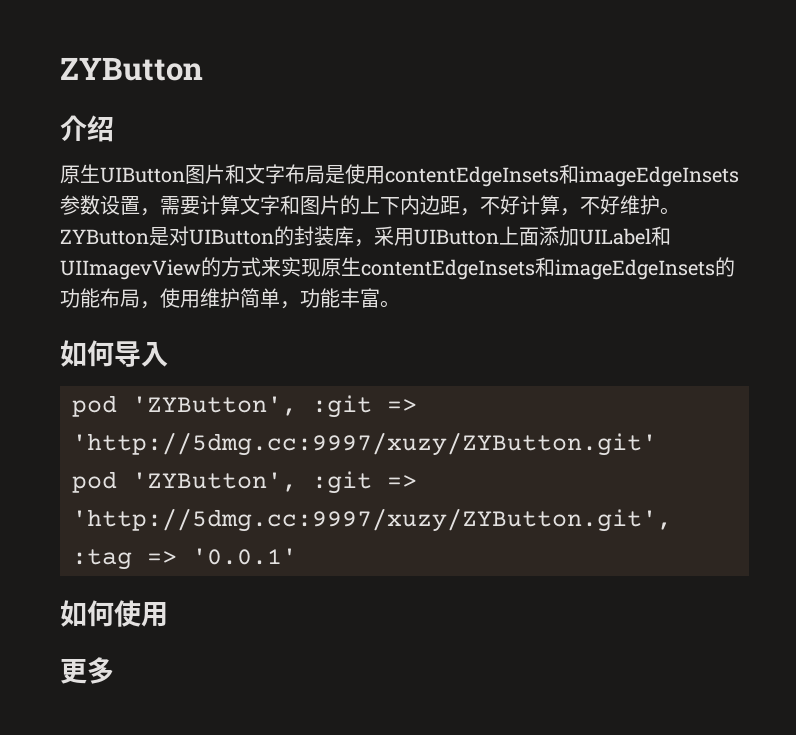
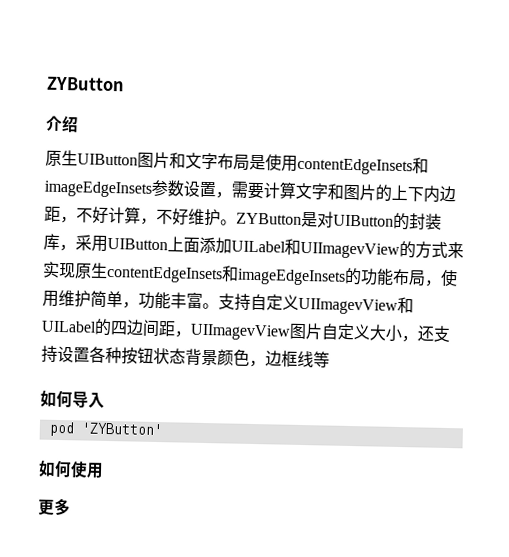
- ZYButton是对UIButton的封装库，采用UIButton上面添加UILabel和UIImagevView的方式来实现原生contentEdgeInsets和imageEdgeInsets的功能布局，使用维护简单，功能丰富。
+ ZYButton是对UIButton的封装库，采用UIButton上面添加UILabel和UIImagevView的方式来实现原生contentEdgeInsets和imageEdgeInsets的功能布局，使用维护简单，功能丰富。支持自定义UIImagevView和UILabel的四边间距，UIImagevView图片自定义大小，还支持设置各种按钮状态背景颜色，边框线等
  如何导入
- pod 'ZYButton', :git => 'http://5dmg.cc:9997/xuzy/ZYButton.git'
- pod 'ZYButton', :git => 'http://5dmg.cc:9997/xuzy/ZYButton.git', :tag => '0.0.1'
+ pod 'ZYButton'

